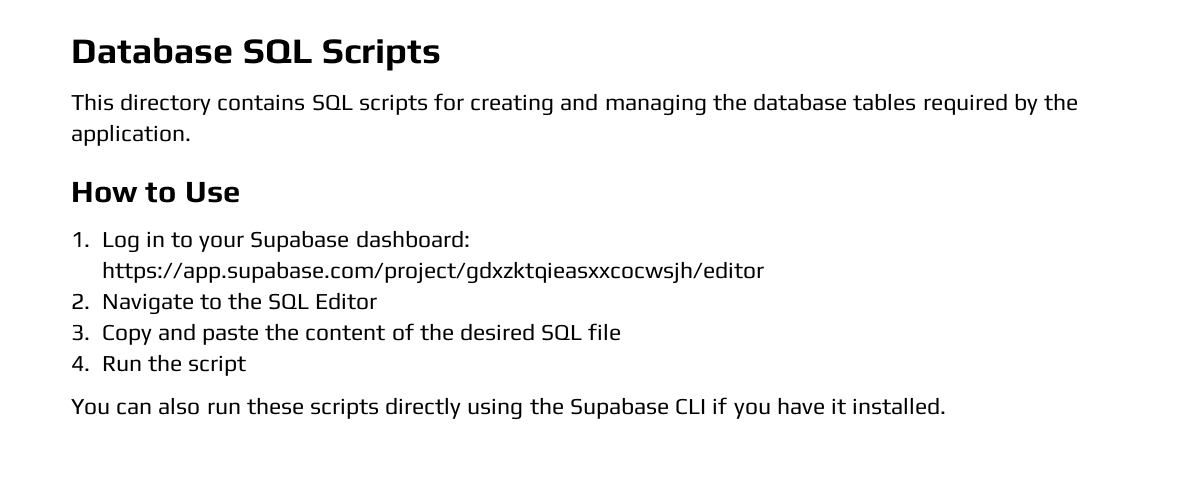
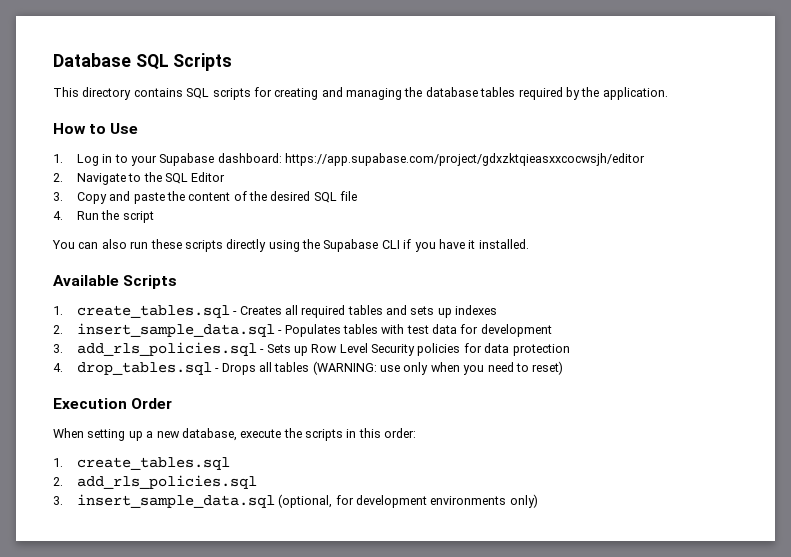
+ Available Scripts
+ 1. create_tables.sql - Creates all required tables and sets up indexes
+ 2. insert_sample_data.sql - Populates tables with test data for development
+ 3. add_rls_policies.sql - Sets up Row Level Security policies for data protection
+ 4. drop_tables.sql - Drops all tables (WARNING: use only when you need to reset)
+ Execution Order
+ When setting up a new database, execute the scripts in this order:
+ 1. create_tables.sql
+ 2. add_rls_policies.sql
+ 3. insert_sample_data.sql (optional, for development environments only)

